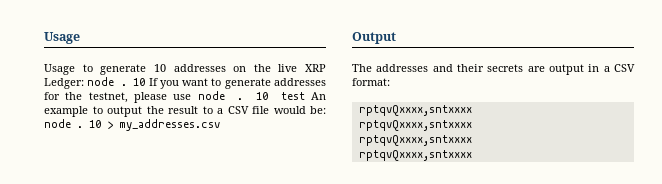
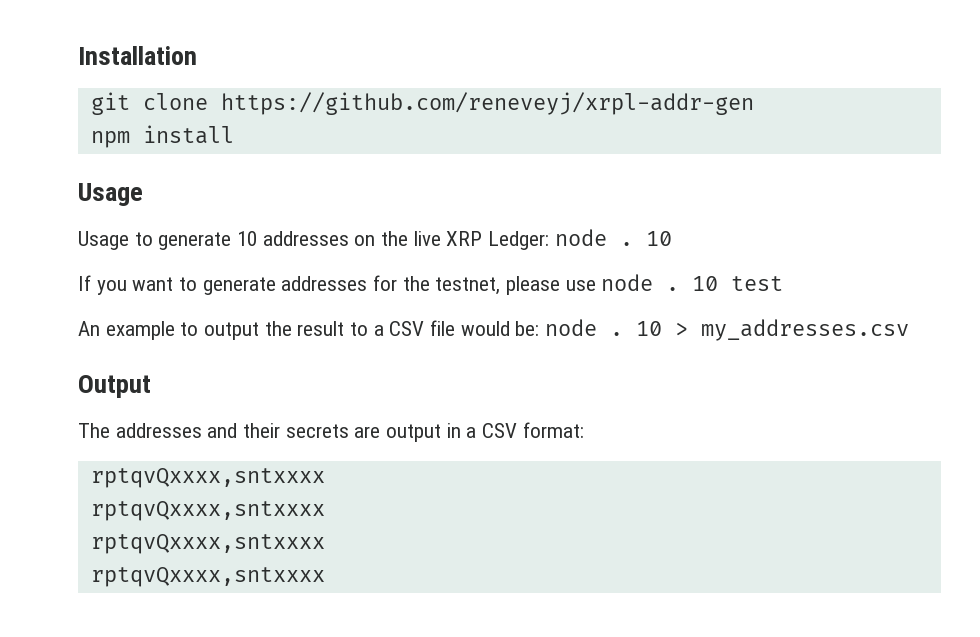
+ Installation
+ git clone https://github.com/reneveyj/xrpl-addr-gen
+ npm install
- Usage to generate 10 addresses on the live XRP Ledger: node . 10 If you want to generate addresses for the testnet, please use node .
+ Usage to generate 10 addresses on the live XRP Ledger: node . 10
+ If you want to generate addresses for the testnet, please use node .
- 10 test An example to output the result to a CSV file would be: node .
+ 10 test
+ An example to output the result to a CSV file would be: node .

